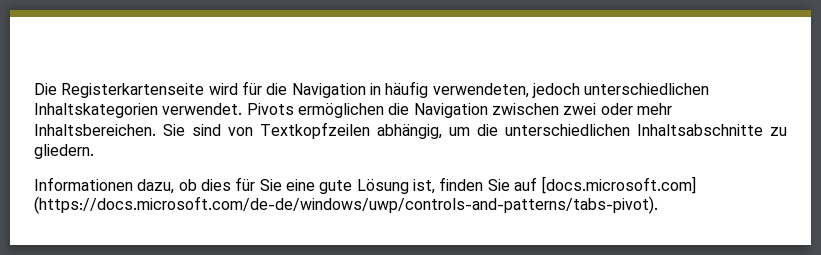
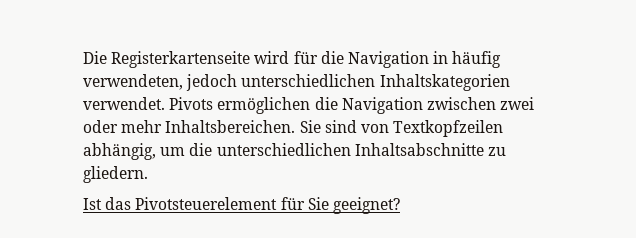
- Informationen dazu, ob dies für Sie eine gute Lösung ist, finden Sie auf [docs.microsoft.com] (https://docs.microsoft.com/de-de/windows/uwp/controls-and-patterns/tabs-pivot).
+ Ist das Pivotsteuerelement für Sie geeignet?

